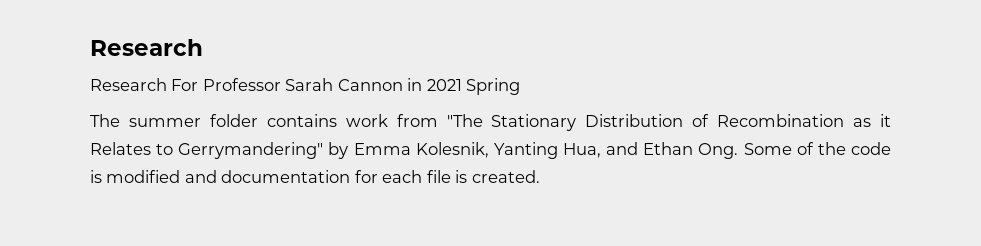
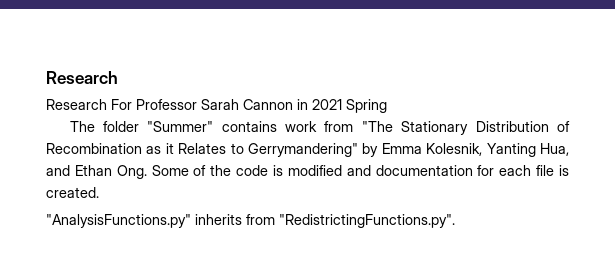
- The summer folder contains work from "The Stationary Distribution of Recombination as it Relates to Gerrymandering" by Emma Kolesnik, Yanting Hua, and Ethan Ong. Some of the code is modified and documentation for each file is created.
+ The folder "Summer" contains work from "The Stationary Distribution of Recombination as it Relates to Gerrymandering" by Emma Kolesnik, Yanting Hua, and Ethan Ong. Some of the code is modified and documentation for each file is created.
+ "AnalysisFunctions.py" inherits from "RedistrictingFunctions.py".

